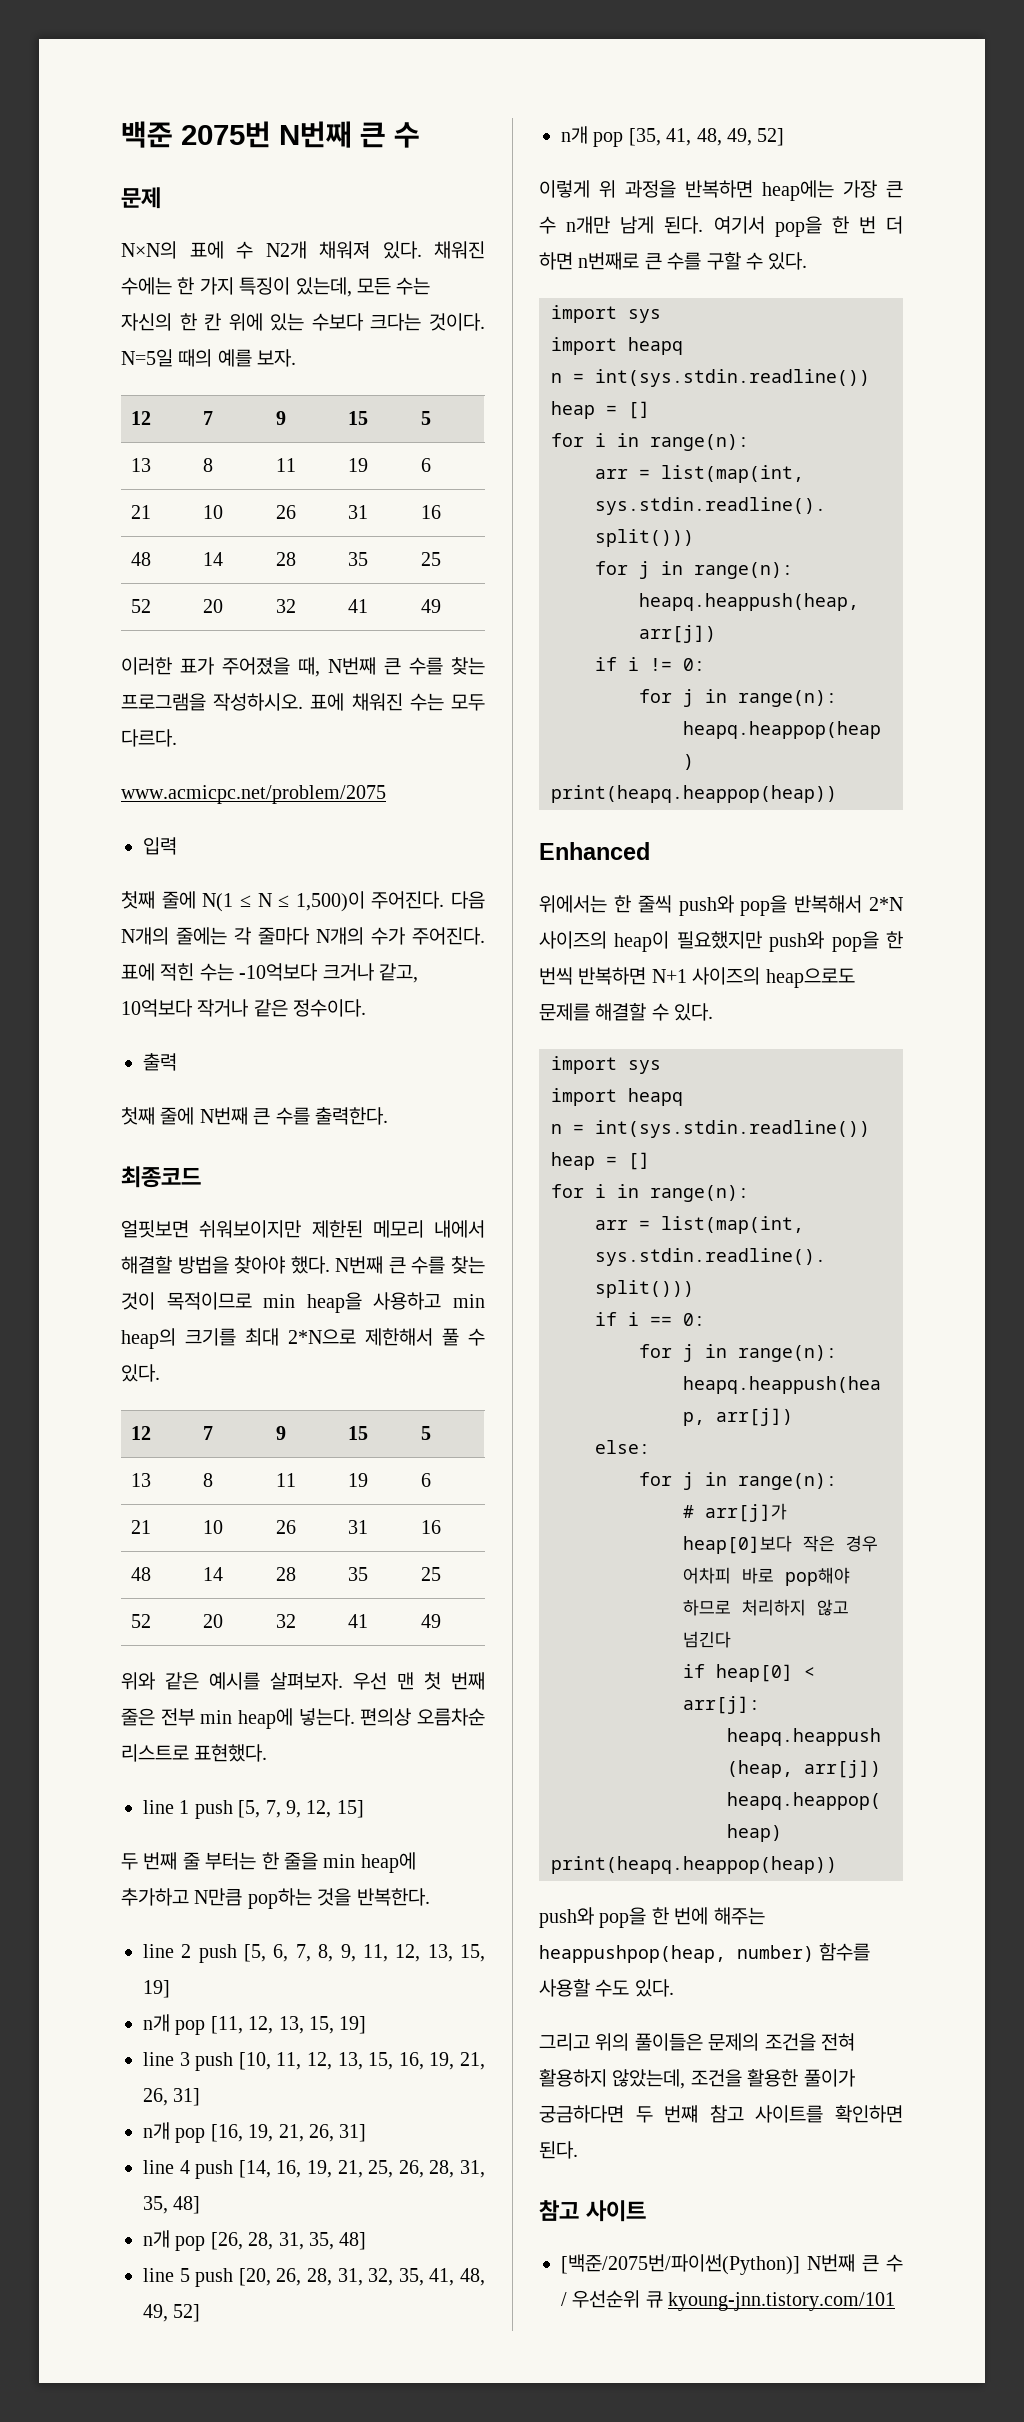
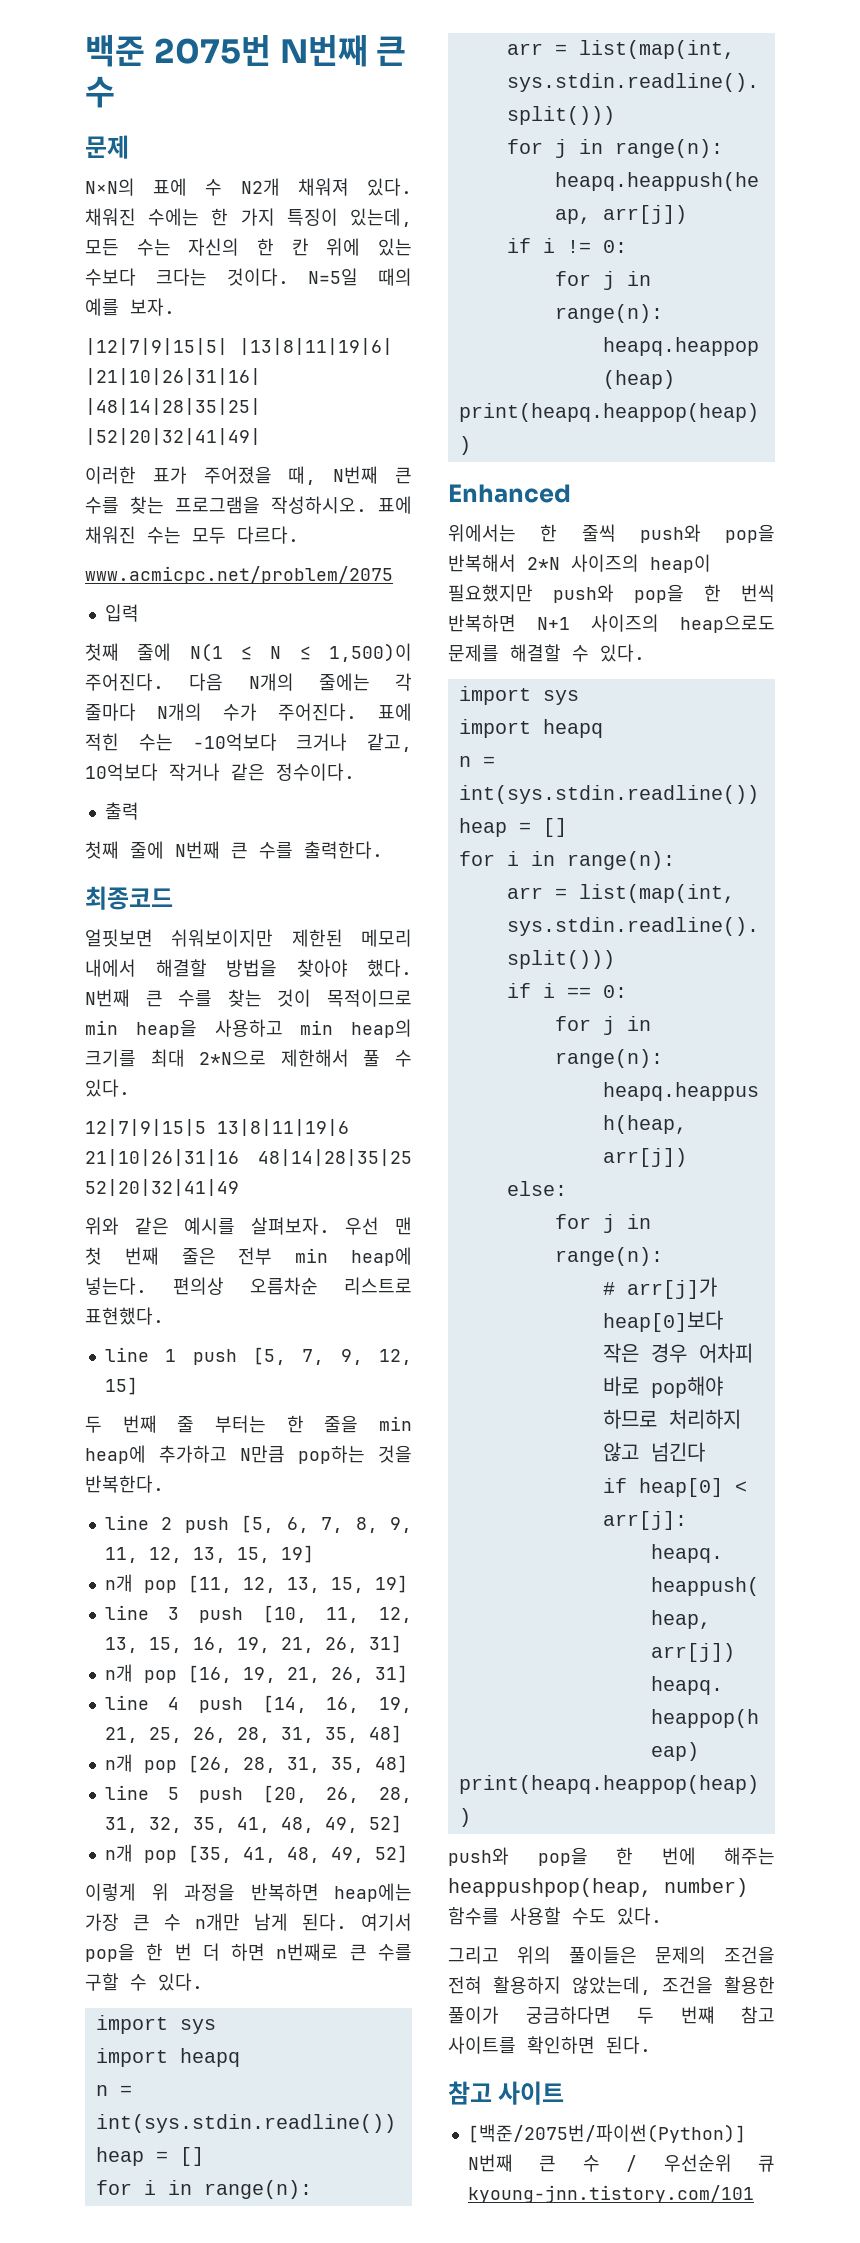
  N=5일 때의 예를 보자.
- 12 | 7 | 9 | 15 | 5
- 13 | 8 | 11 | 19 | 6
- 21 | 10 | 26 | 31 | 16
- 48 | 14 | 28 | 35 | 25
- 52 | 20 | 32 | 41 | 49
+ |12|7|9|15|5| |13|8|11|19|6| |21|10|26|31|16| |48|14|28|35|25| |52|20|32|41|49|
  N번째 큰 수를 찾는 것이 목적이므로 min heap을 사용하고 min heap의 크기를 최대 2*N으로 제한해서 풀 수 있다.
- 12 | 7 | 9 | 15 | 5
- 13 | 8 | 11 | 19 | 6
- 21 | 10 | 26 | 31 | 16
- 48 | 14 | 28 | 35 | 25
- 52 | 20 | 32 | 41 | 49
+ 12|7|9|15|5 13|8|11|19|6 21|10|26|31|16 48|14|28|35|25 52|20|32|41|49

